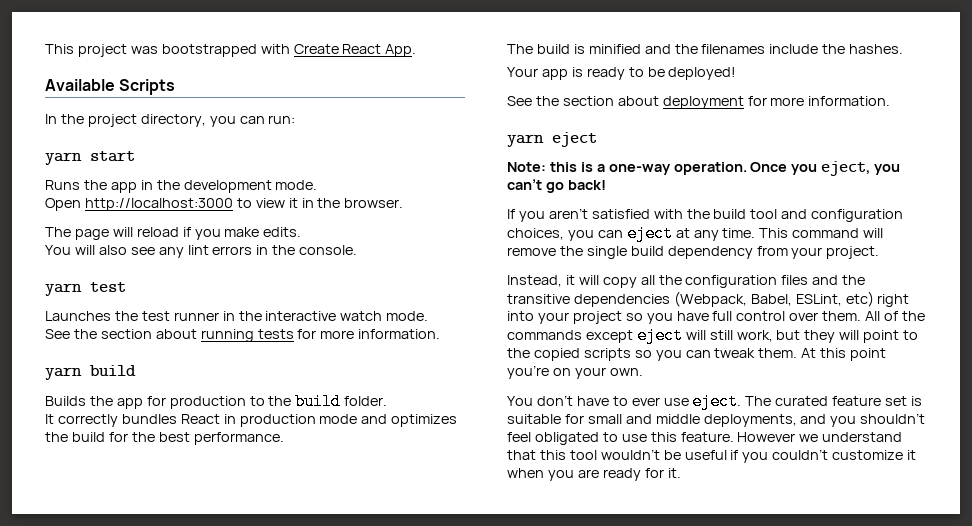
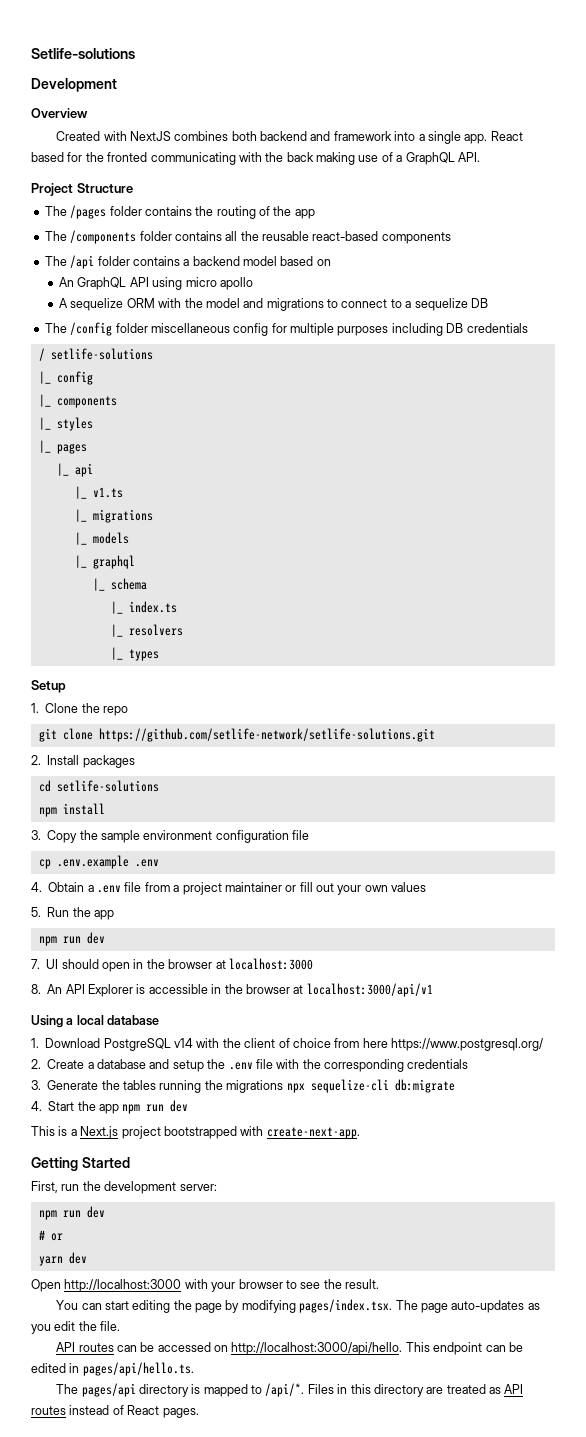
- This project was bootstrapped with Create React App.
- Available Scripts
- In the project directory, you can run:
- yarn start
- Runs the app in the development mode.
- Open http://localhost:3000 to view it in the browser.
- The page will reload if you make edits.
- You will also see any lint errors in the console.
- yarn test
- Launches the test runner in the interactive watch mode.
- See the section about running tests for more information.
- yarn build
- Builds the app for production to the build folder.
- It correctly bundles React in production mode and optimizes the build for the best performance.
- The build is minified and the filenames include the hashes.
- Your app is ready to be deployed!
- See the section about deployment for more information.
- yarn eject
- Note: this is a one-way operation. Once you eject, you can’t go back!
- If you aren’t satisfied with the build tool and configuration choices, you can eject at any time. This command will remove the single build dependency from your project.
- Instead, it will copy all the configuration files and the transitive dependencies (Webpack, Babel, ESLint, etc) right into your project so you have full control over them. All of the commands except eject will still work, but they will point to the copied scripts so you can tweak them. At this point you’re on your own.
- You don’t have to ever use eject. The curated feature set is suitable for small and middle deployments, and you shouldn’t feel obligated to use this feature. However we understand that this tool wouldn’t be useful if you couldn’t customize it when you are ready for it.
+ Setlife-solutions
+ Development
+ Overview
+ Created with NextJS combines both backend and framework into a single app. React based for the fronted communicating with the back making use of a GraphQL API.
+ Project Structure
+ The /pages folder contains the routing of the app
+ The /components folder contains all the reusable react-based components
+ The /api folder contains a backend model based on
+ An GraphQL API using micro apollo
+ A sequelize ORM with the model and migrations to connect to a sequelize DB
+ The /config folder miscellaneous config for multiple purposes including DB credentials
+ / setlife-solutions
+ |_ config
+ |_ components
+ |_ styles
+ |_ pages
+ |_ api
+ |_ v1.ts
+ |_ migrations
+ |_ models
+ |_ graphql
+ |_ schema
+ |_ index.ts
+ |_ resolvers
+ |_ types
+ Setup
+ 1. Clone the repo
+ git clone https://github.com/setlife-network/setlife-solutions.git
+ 2. Install packages
+ cd setlife-solutions
+ npm install
+ 3. Copy the sample environment configuration file
+ cp .env.example .env
+ 4. Obtain a .env file from a project maintainer or fill out your own values
+ 5. Run the app
+ npm run dev
+ 7. UI should open in the browser at localhost:3000
+ 8. An API Explorer is accessible in the browser at localhost:3000/api/v1
+ Using a local database
+ 1. Download PostgreSQL v14 with the client of choice from here https://www.postgresql.org/
+ 2. Create a database and setup the .env file with the corresponding credentials
+ 3. Generate the tables running the migrations npx sequelize-cli db:migrate
+ 4. Start the app npm run dev
+ This is a Next.js project bootstrapped with create-next-app.
+ Getting Started
+ First, run the development server:
+ npm run dev
+ # or
+ yarn dev
+ Open http://localhost:3000 with your browser to see the result.
+ You can start editing the page by modifying pages/index.tsx. The page auto-updates as you edit the file.
+ API routes can be accessed on http://localhost:3000/api/hello. This endpoint can be edited in pages/api/hello.ts.
+ The pages/api directory is mapped to /api/*. Files in this directory are treated as API routes instead of React pages.

